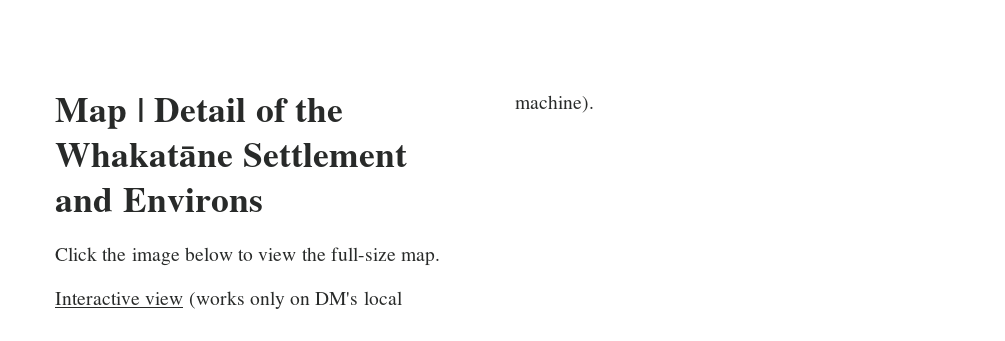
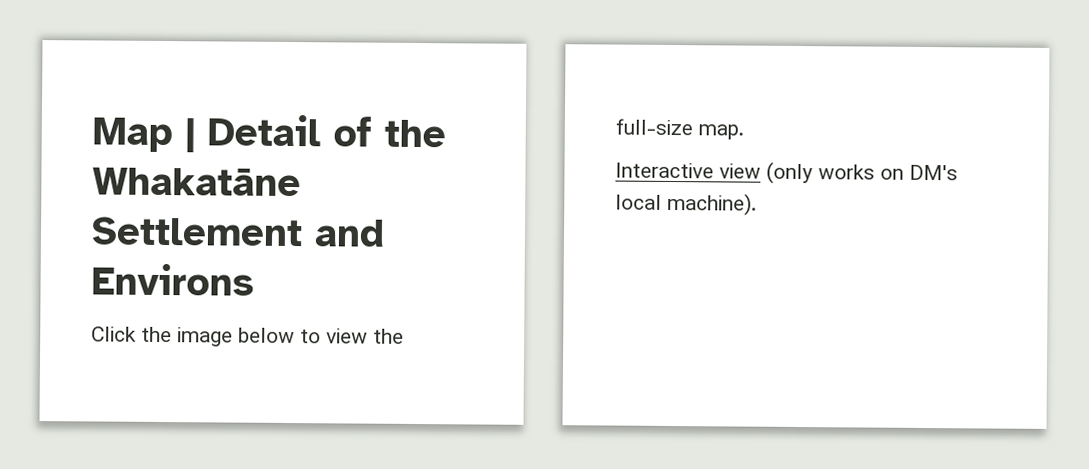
- Interactive view (works only on DM's local machine).
+ Interactive view (only works on DM's local machine).

